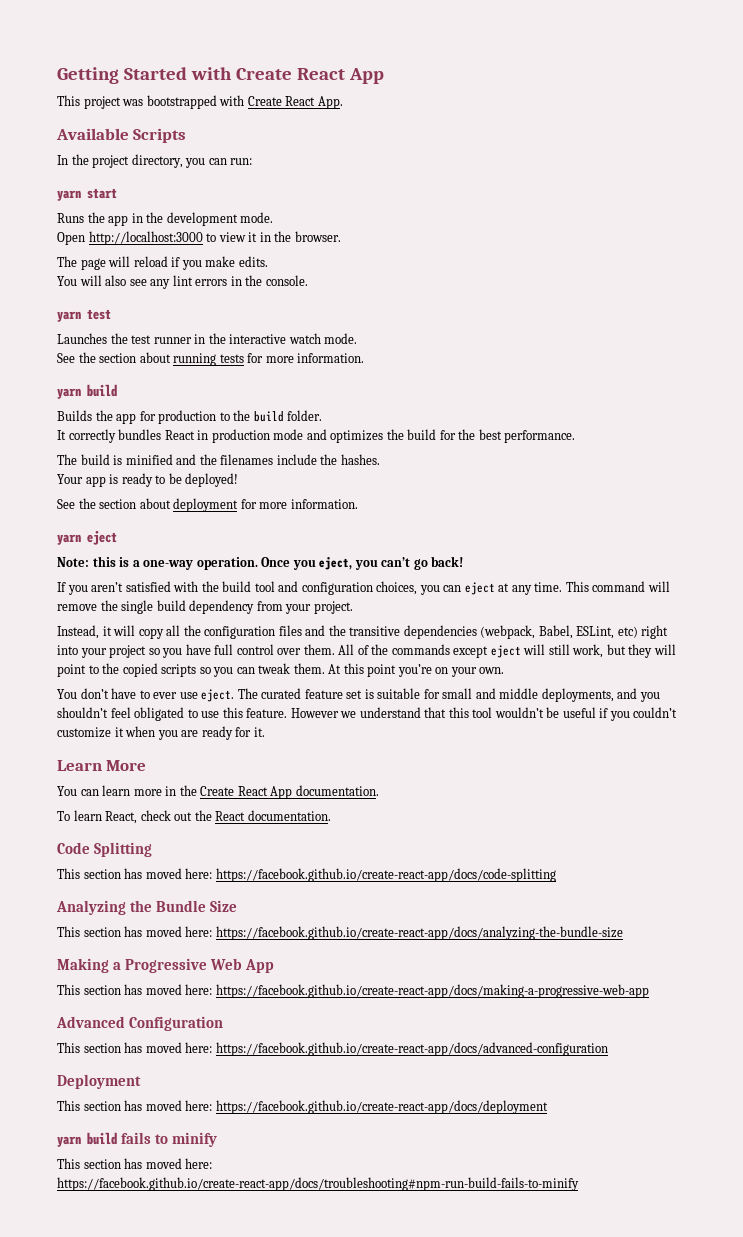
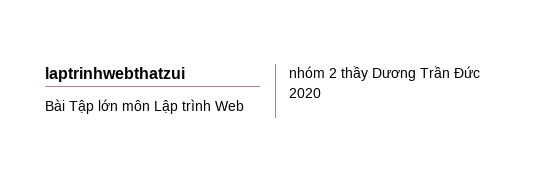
- Getting Started with Create React App
- This project was bootstrapped with Create React App.
- Available Scripts
- In the project directory, you can run:
- yarn start
- Runs the app in the development mode.
- Open http://localhost:3000 to view it in the browser.
- The page will reload if you make edits.
- You will also see any lint errors in the console.
- yarn test
- Launches the test runner in the interactive watch mode.
- See the section about running tests for more information.
- yarn build
- Builds the app for production to the build folder.
- It correctly bundles React in production mode and optimizes the build for the best performance.
- The build is minified and the filenames include the hashes.
- Your app is ready to be deployed!
- See the section about deployment for more information.
- yarn eject
- Note: this is a one-way operation. Once you eject, you can’t go back!
- If you aren’t satisfied with the build tool and configuration choices, you can eject at any time. This command will remove the single build dependency from your project.
- Instead, it will copy all the configuration files and the transitive dependencies (webpack, Babel, ESLint, etc) right into your project so you have full control over them. All of the commands except eject will still work, but they will point to the copied scripts so you can tweak them. At this point you’re on your own.
- You don’t have to ever use eject. The curated feature set is suitable for small and middle deployments, and you shouldn’t feel obligated to use this feature. However we understand that this tool wouldn’t be useful if you couldn’t customize it when you are ready for it.
- Learn More
- You can learn more in the Create React App documentation.
- To learn React, check out the React documentation.
- Code Splitting
- This section has moved here: https://facebook.github.io/create-react-app/docs/code-splitting
- Analyzing the Bundle Size
- This section has moved here: https://facebook.github.io/create-react-app/docs/analyzing-the-bundle-size
- Making a Progressive Web App
- This section has moved here: https://facebook.github.io/create-react-app/docs/making-a-progressive-web-app
- Advanced Configuration
- This section has moved here: https://facebook.github.io/create-react-app/docs/advanced-configuration
- Deployment
- This section has moved here: https://facebook.github.io/create-react-app/docs/deployment
- yarn build fails to minify
- This section has moved here: https://facebook.github.io/create-react-app/docs/troubleshooting#npm-run-build-fails-to-minify
+ laptrinhwebthatzui
+ Bài Tập lớn môn Lập trình Web nhóm 2 thầy Dương Trần Đức 2020

